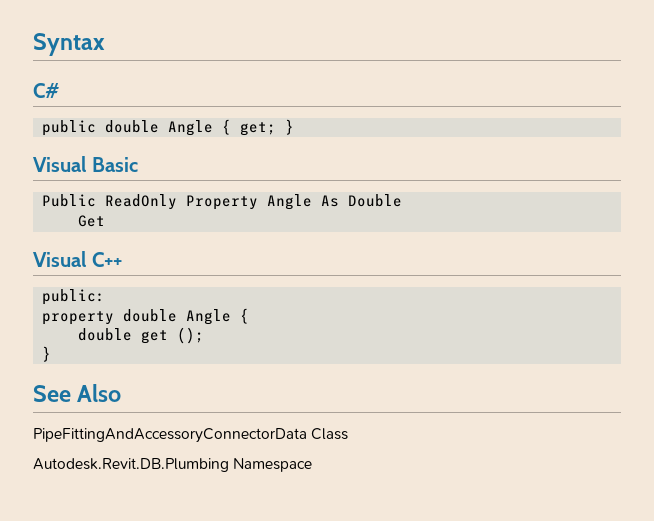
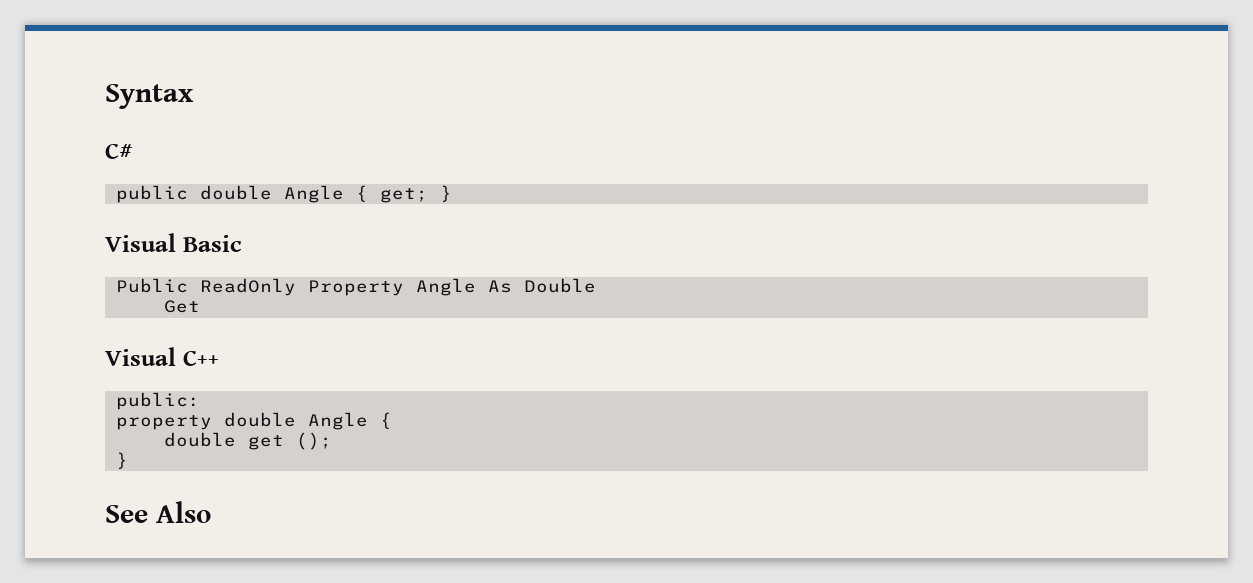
- PipeFittingAndAccessoryConnectorData Class
- Autodesk.Revit.DB.Plumbing Namespace

